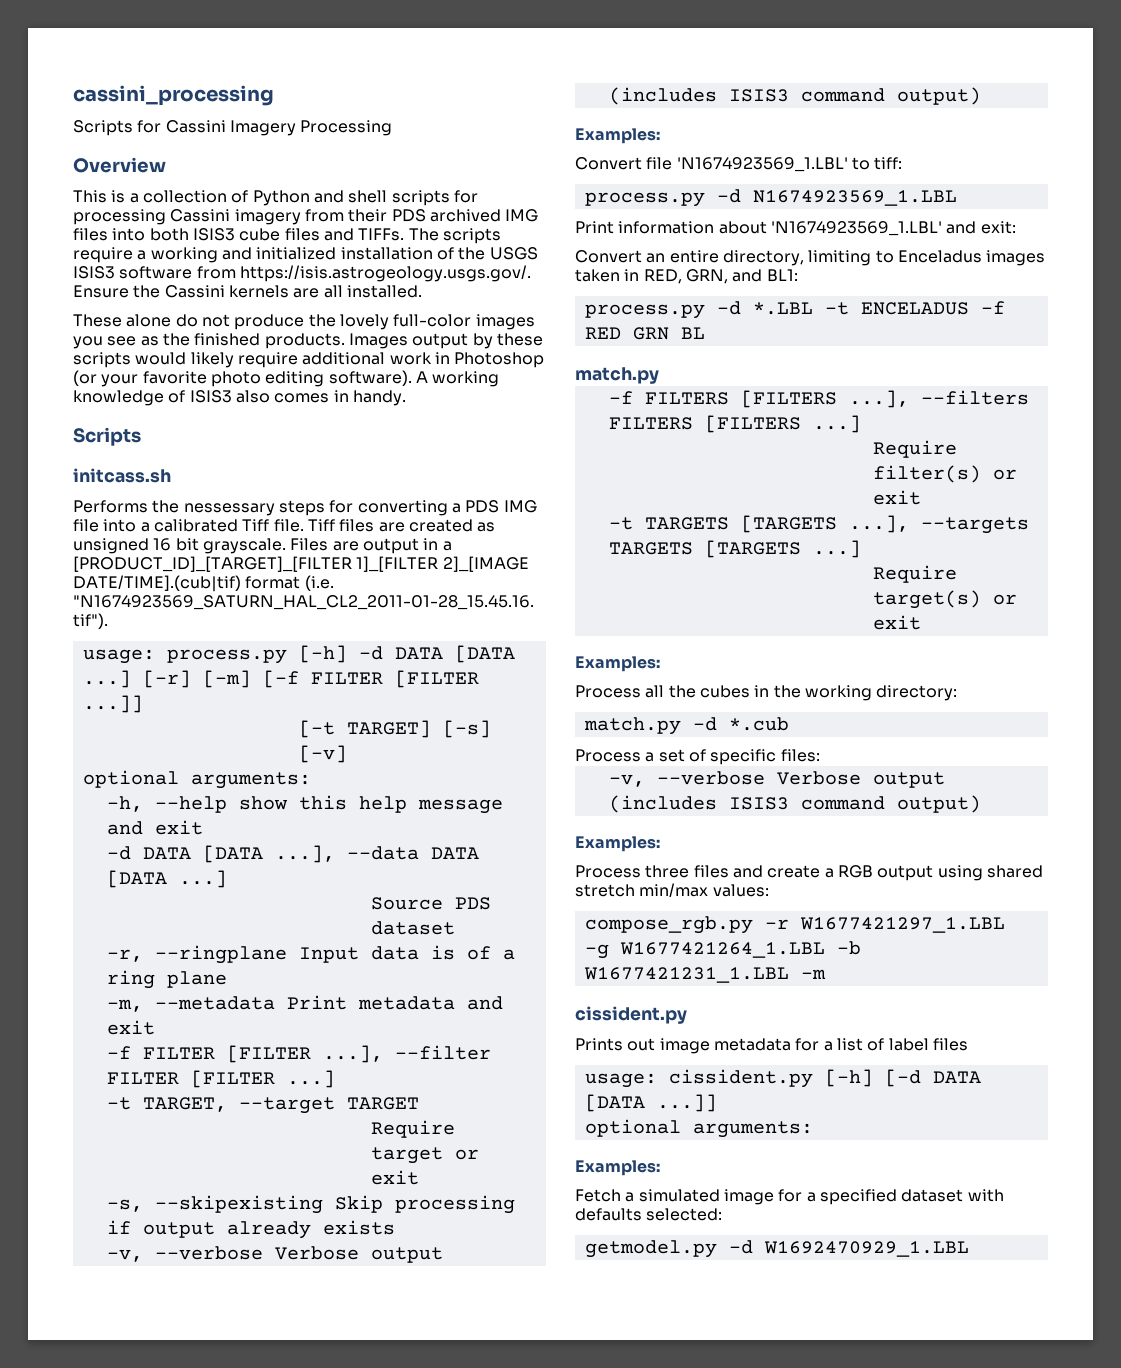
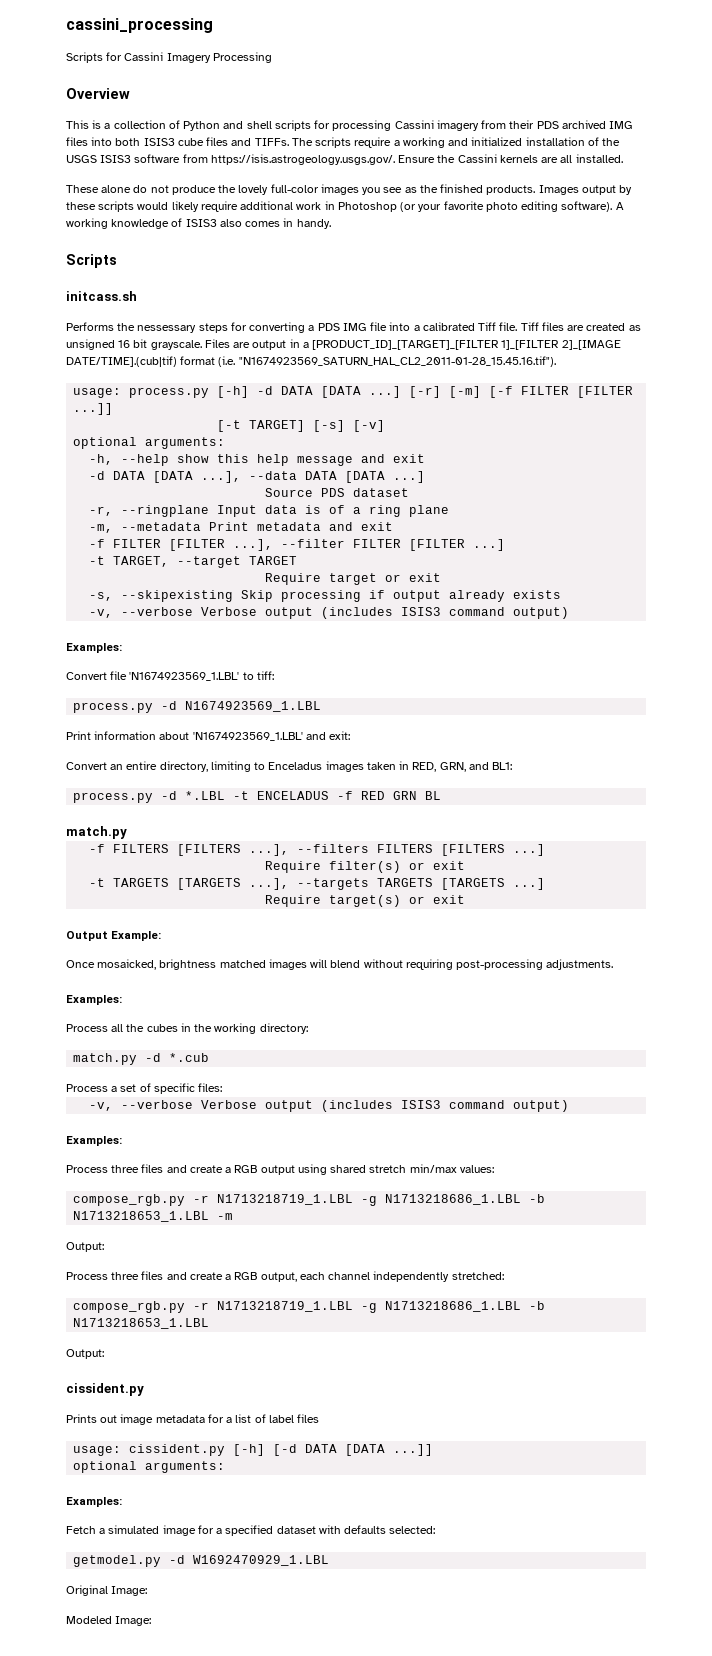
+ Output Example:
+ Once mosaicked, brightness matched images will blend without requiring post-processing adjustments.
- compose_rgb.py -r W1677421297_1.LBL -g W1677421264_1.LBL -b W1677421231_1.LBL -m
+ compose_rgb.py -r N1713218719_1.LBL -g N1713218686_1.LBL -b N1713218653_1.LBL -m
+ Output:
+ Process three files and create a RGB output, each channel independently stretched:
+ compose_rgb.py -r N1713218719_1.LBL -g N1713218686_1.LBL -b N1713218653_1.LBL
+ Output:
+ Original Image:
+ Modeled Image:

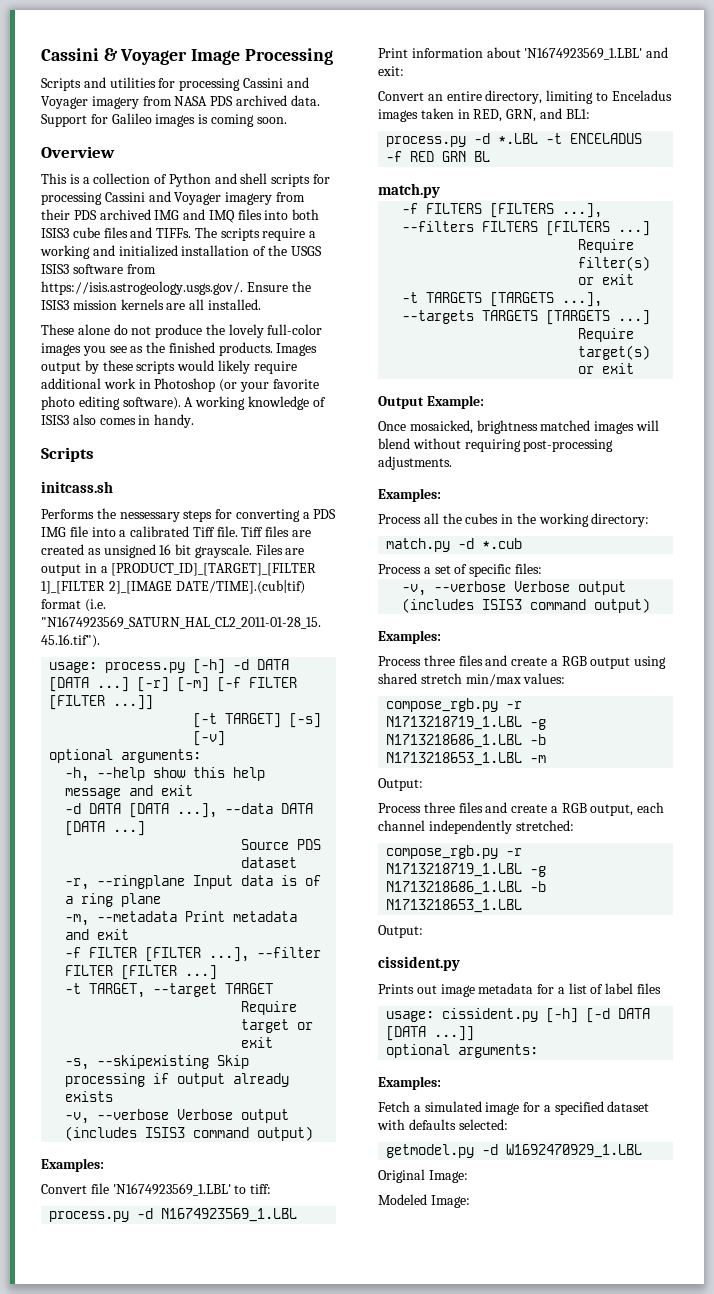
- cassini_processing
- Scripts for Cassini Imagery Processing
+ Cassini & Voyager Image Processing
+ Scripts and utilities for processing Cassini and Voyager imagery from NASA PDS archived data. Support for Galileo images is coming soon.
- This is a collection of Python and shell scripts for processing Cassini imagery from their PDS archived IMG files into both ISIS3 cube files and TIFFs.
+ This is a collection of Python and shell scripts for processing Cassini and Voyager imagery from their PDS archived IMG and IMQ files into both ISIS3 cube files and TIFFs.
- The scripts require a working and initialized installation of the USGS ISIS3 software from https://isis.astrogeology.usgs.gov/. Ensure the Cassini kernels are all installed.
+ The scripts require a working and initialized installation of the USGS ISIS3 software from https://isis.astrogeology.usgs.gov/. Ensure the ISIS3 mission kernels are all installed.

